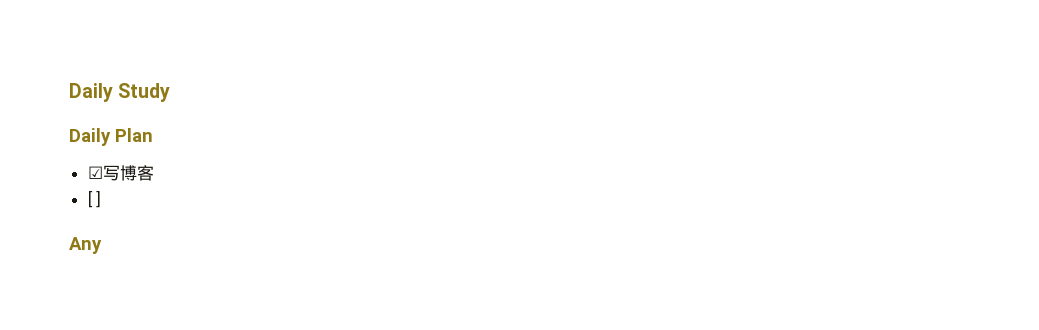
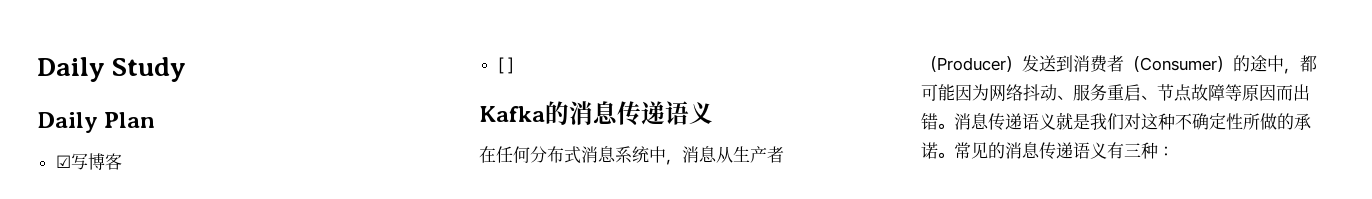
- Any
+ Kafka的消息传递语义
+ 在任何分布式消息系统中，消息从生产者（Producer）发送到消费者（Consumer）的途中，都可能因为网络抖动、服务重启、节点故障等原因而出错。消息传递语义就是我们对这种不确定性所做的承诺。常见的消息传递语义有三种：

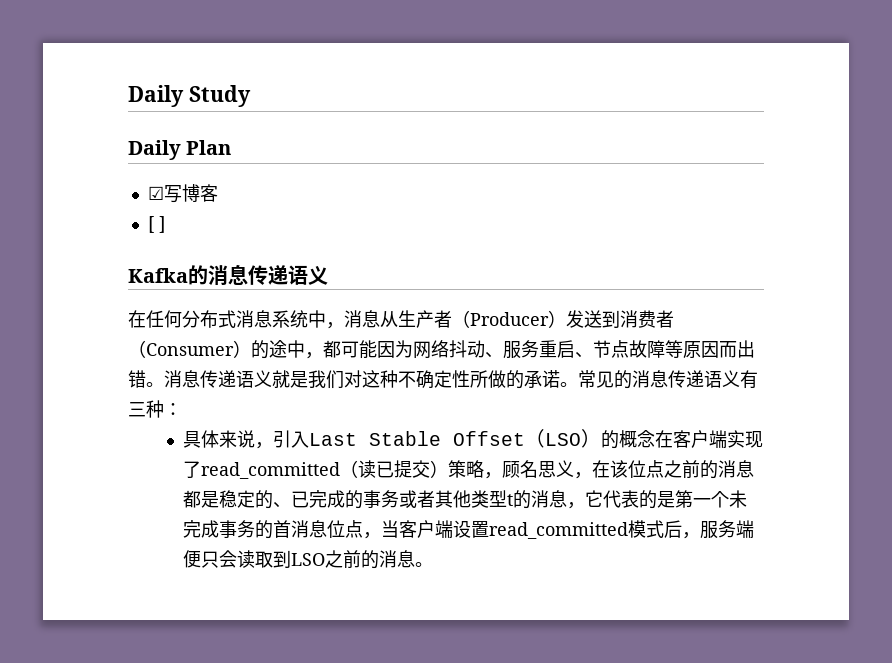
+ 具体来说，引入Last Stable Offset（LSO）的概念在客户端实现了read_committed（读已提交）策略，顾名思义，在该位点之前的消息都是稳定的、已完成的事务或者其他类型t的消息，它代表的是第一个未完成事务的首消息位点，当客户端设置read_committed模式后，服务端便只会读取到LSO之前的消息。

